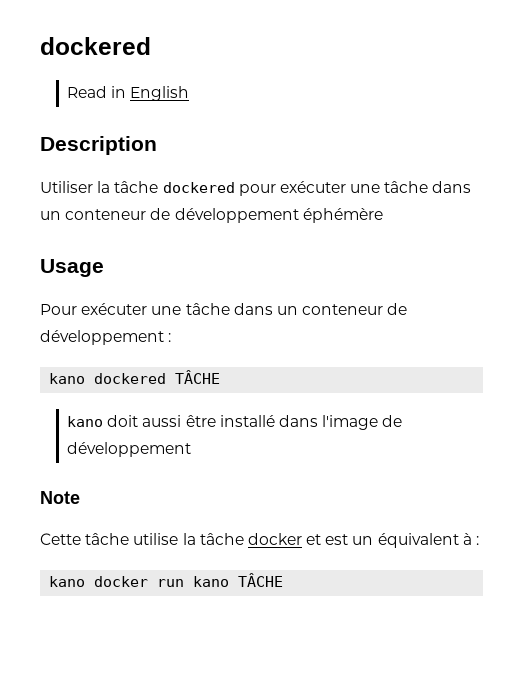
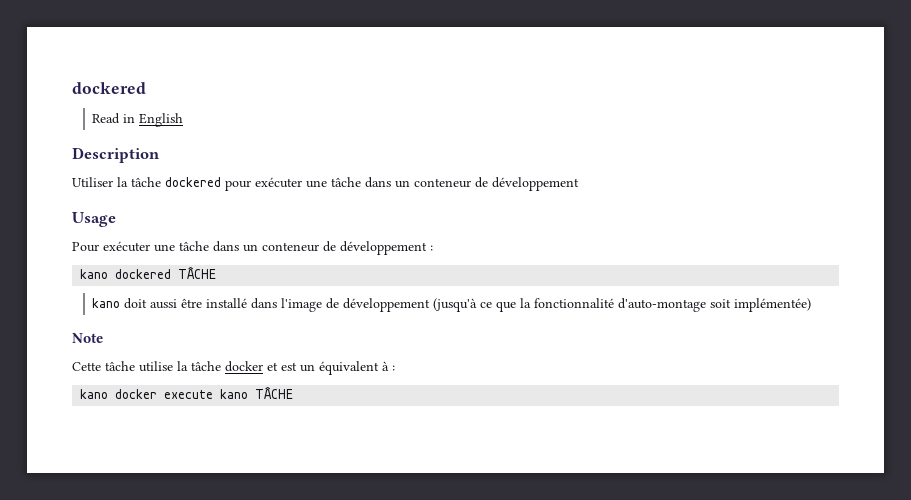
- Utiliser la tâche dockered pour exécuter une tâche dans un conteneur de développement éphémère
+ Utiliser la tâche dockered pour exécuter une tâche dans un conteneur de développement
- kano doit aussi être installé dans l'image de développement
+ kano doit aussi être installé dans l'image de développement (jusqu'à ce que la fonctionnalité d'auto-montage soit implémentée)
- kano docker run kano TÂCHE
+ kano docker execute kano TÂCHE

